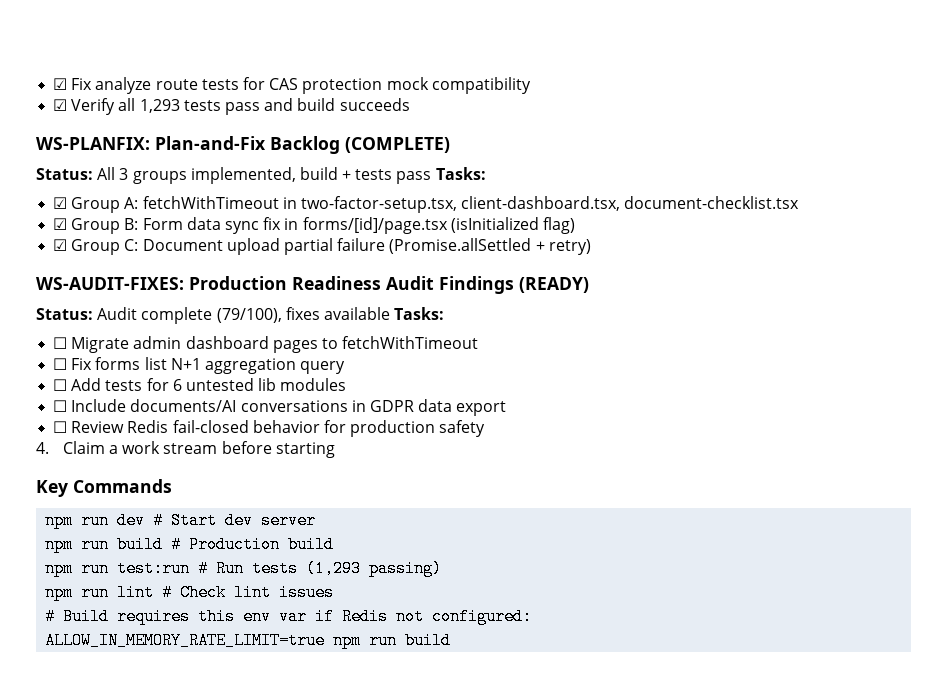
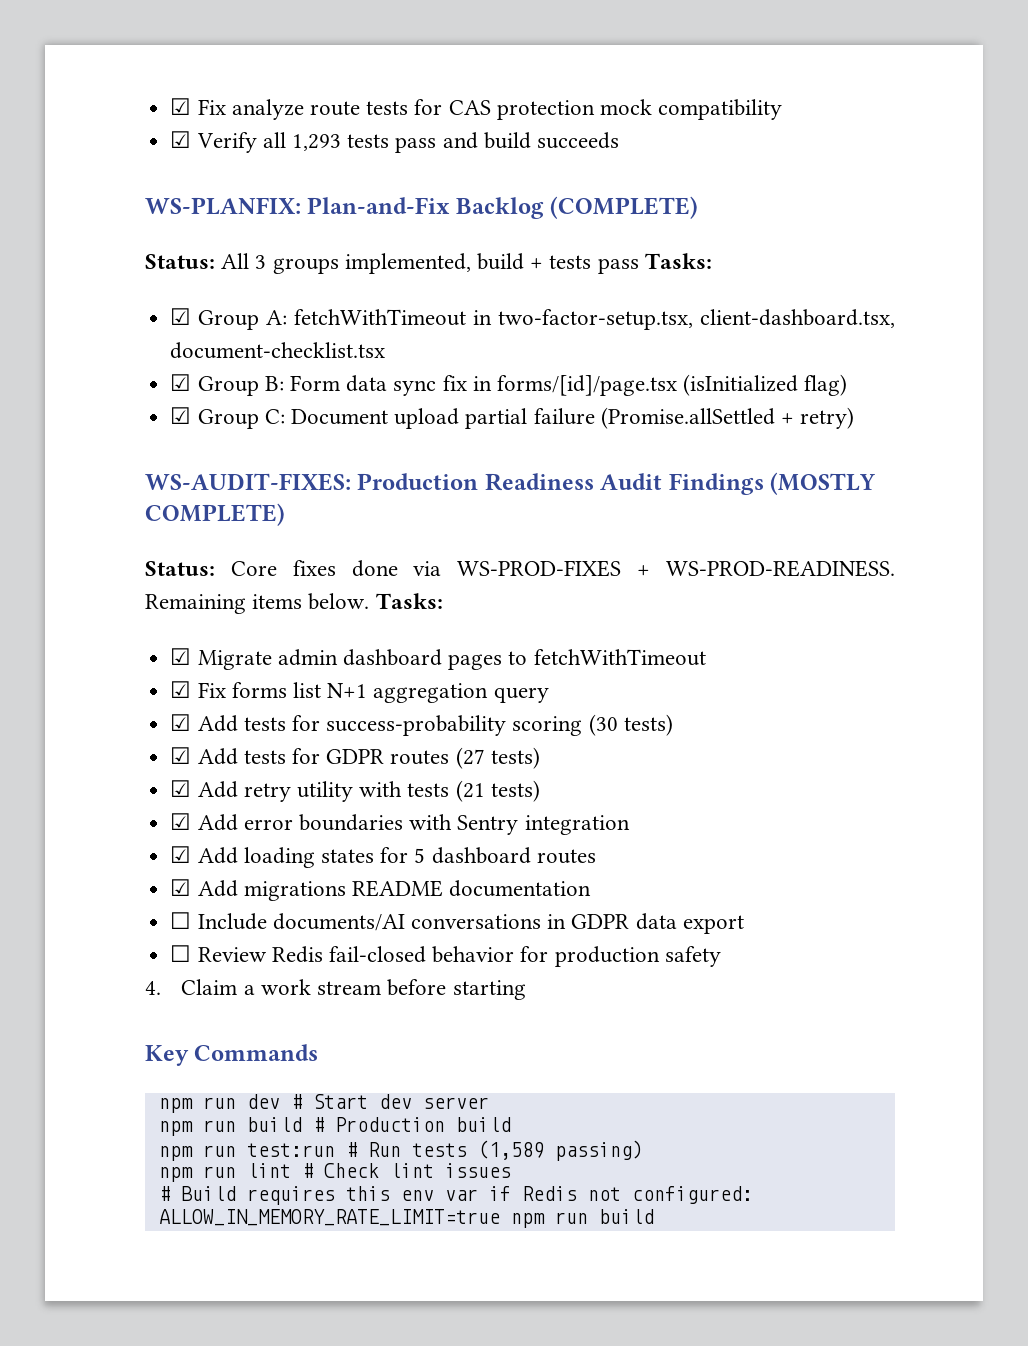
- WS-AUDIT-FIXES: Production Readiness Audit Findings (READY)
- Status: Audit complete (79/100), fixes available Tasks:
- ☐ Migrate admin dashboard pages to fetchWithTimeout
+ WS-AUDIT-FIXES: Production Readiness Audit Findings (MOSTLY COMPLETE)
+ Status: Core fixes done via WS-PROD-FIXES + WS-PROD-READINESS. Remaining items below. Tasks:
+ ☑ Migrate admin dashboard pages to fetchWithTimeout
- ☐ Fix forms list N+1 aggregation query
+ ☑ Fix forms list N+1 aggregation query
- ☐ Add tests for 6 untested lib modules
+ ☑ Add tests for success-probability scoring (30 tests)
+ ☑ Add tests for GDPR routes (27 tests)
+ ☑ Add retry utility with tests (21 tests)
+ ☑ Add error boundaries with Sentry integration
+ ☑ Add loading states for 5 dashboard routes
+ ☑ Add migrations README documentation
- npm run test:run # Run tests (1,293 passing)
+ npm run test:run # Run tests (1,589 passing)

